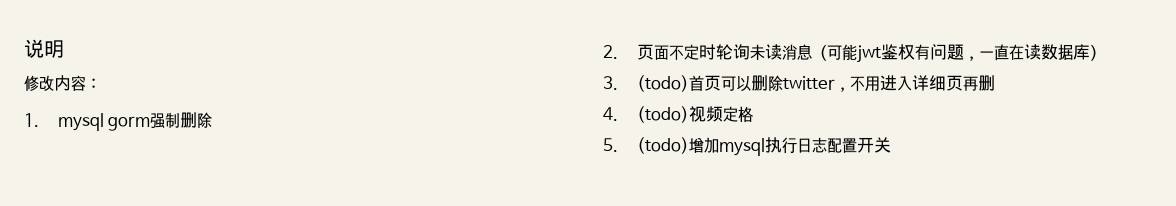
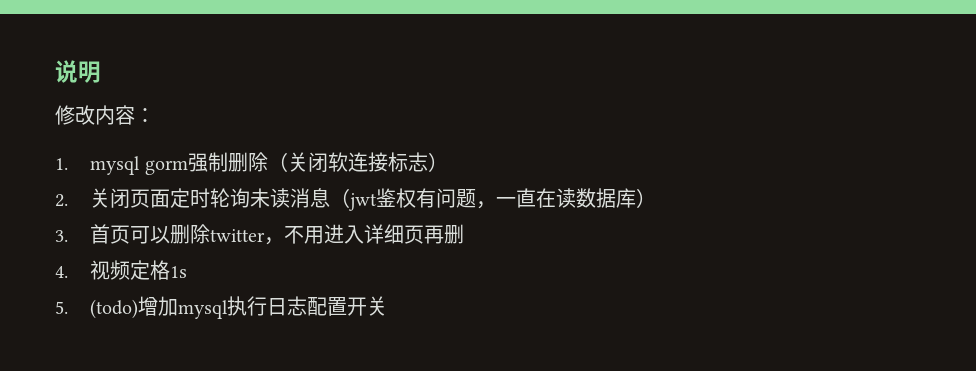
- 1. mysql gorm强制删除
+ 1. mysql gorm强制删除（关闭软连接标志）
- 2.页面不定时轮询未读消息（可能jwt鉴权有问题，一直在读数据库）
+ 2.关闭页面定时轮询未读消息（jwt鉴权有问题，一直在读数据库）
- 3. (todo)首页可以删除twitter，不用进入详细页再删
+ 3.首页可以删除twitter，不用进入详细页再删
- 4. (todo)视频定格
+ 4.视频定格1s

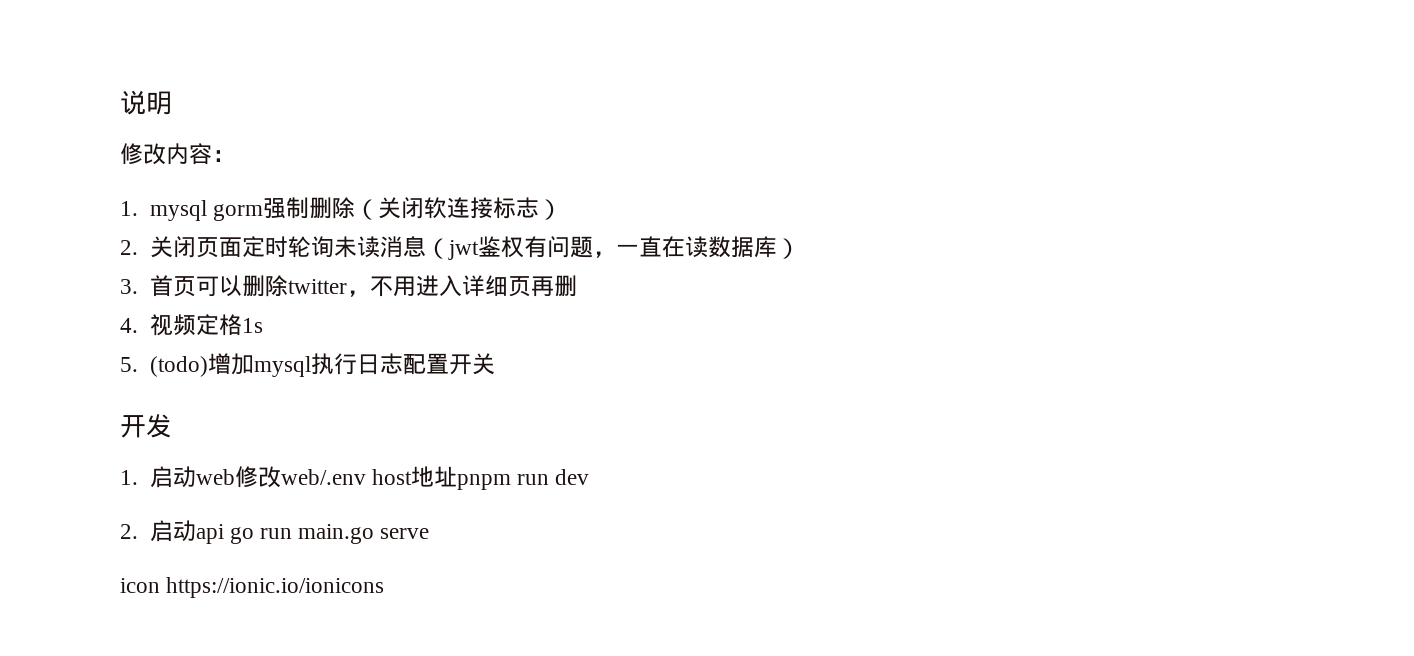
+ 开发
+ 1.启动web修改web/.env host地址pnpm run dev
+ 2.启动api go run main.go serve
+ icon https://ionic.io/ionicons

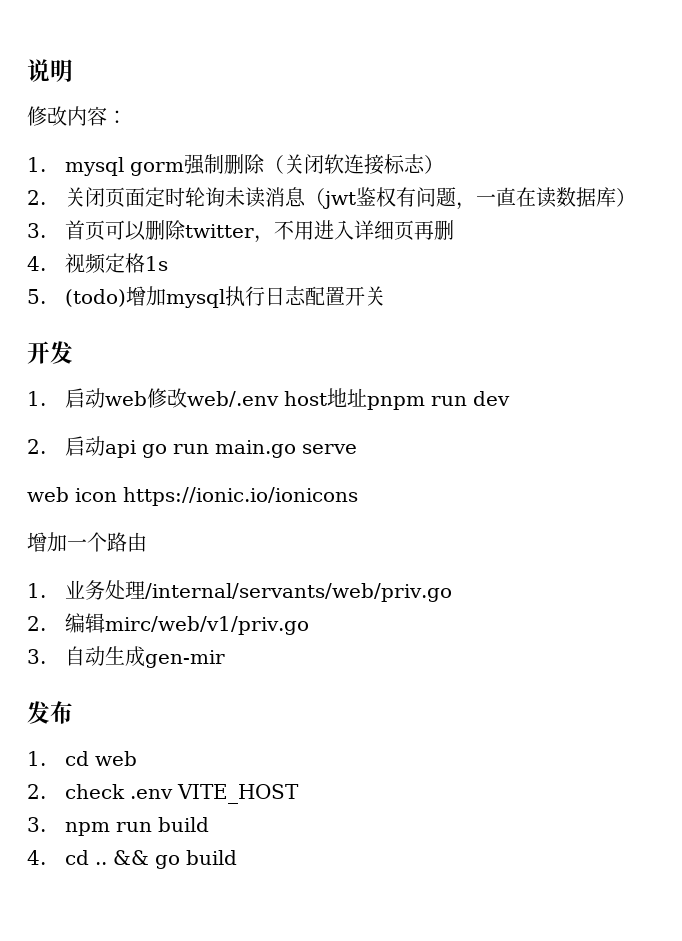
- icon https://ionic.io/ionicons
+ web icon https://ionic.io/ionicons
+ 增加一个路由
+ 1.业务处理/internal/servants/web/priv.go
+ 2.编辑mirc/web/v1/priv.go
+ 3.自动生成gen-mir
+ 发布
+ 1. cd web
+ 2. check .env VITE_HOST
+ 3. npm run build
+ 4. cd .. && go build

